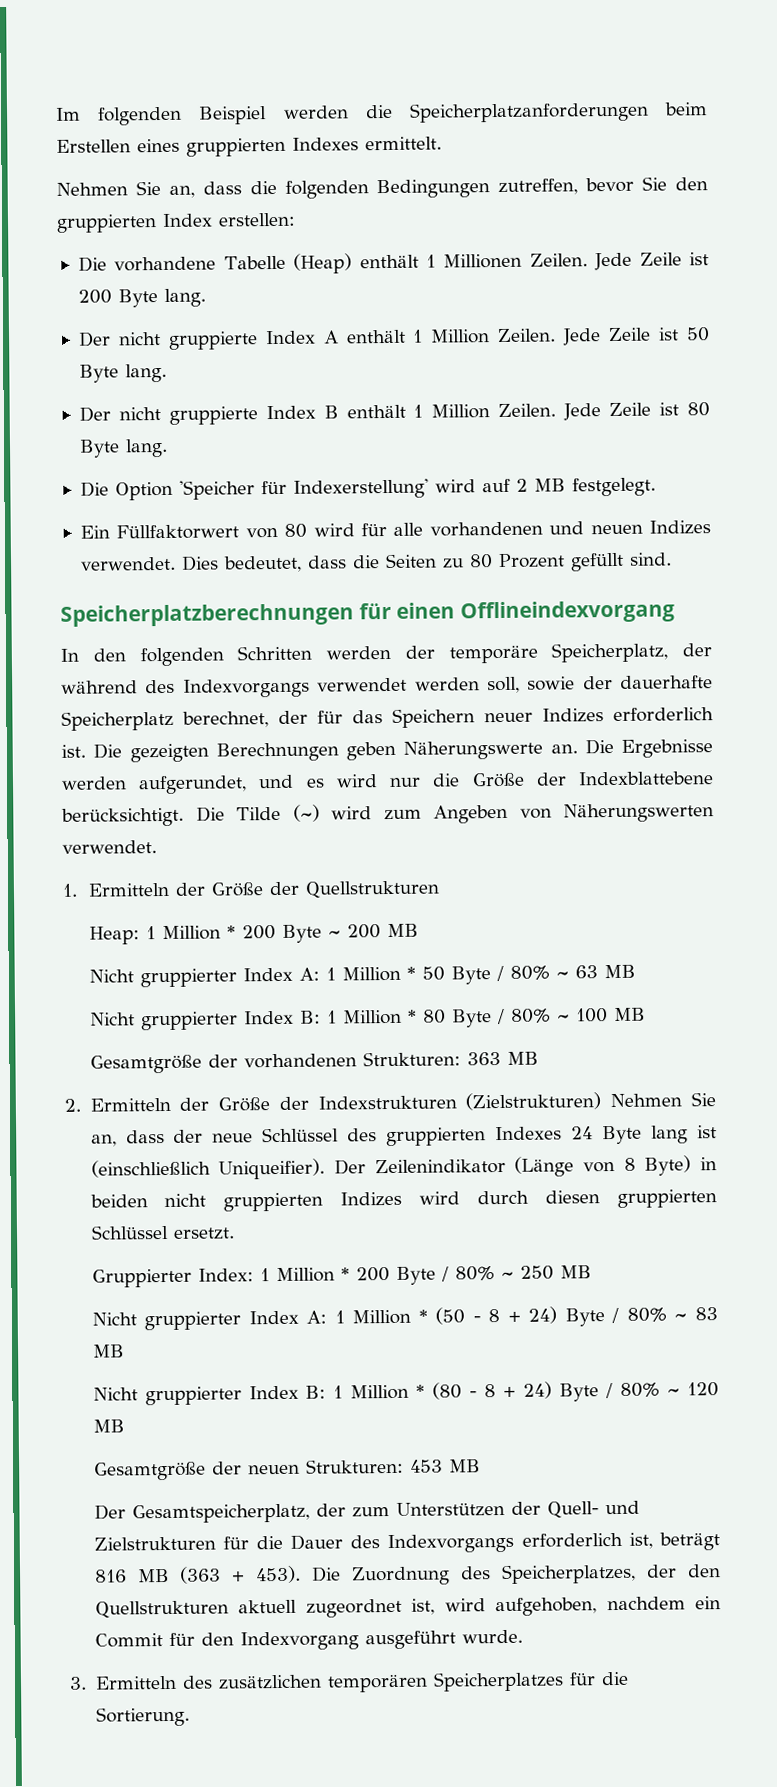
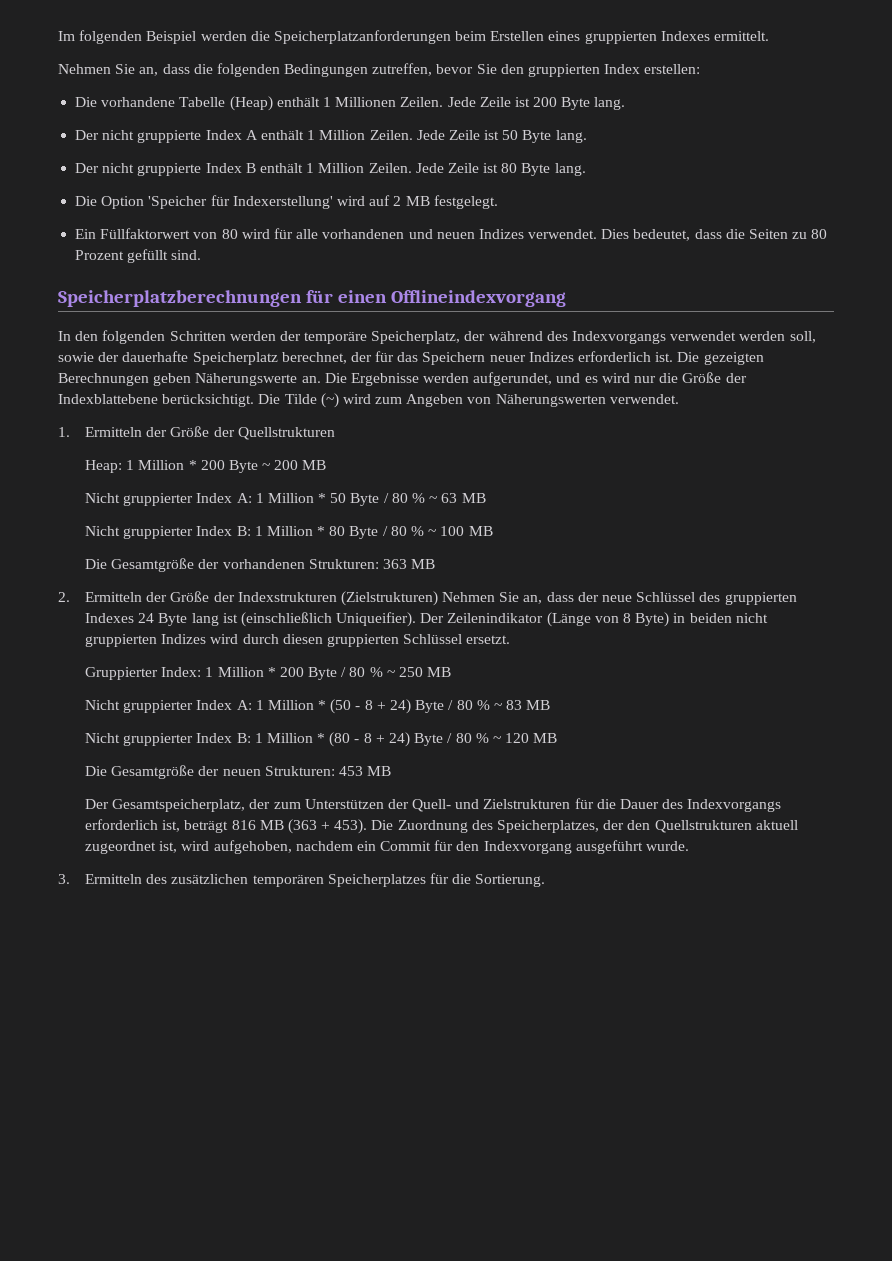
- Nicht gruppierter Index A: 1 Million * 50 Byte / 80% ~ 63 MB
+ Nicht gruppierter Index A: 1 Million * 50 Byte / 80 % ~ 63 MB
- Nicht gruppierter Index B: 1 Million * 80 Byte / 80% ~ 100 MB
+ Nicht gruppierter Index B: 1 Million * 80 Byte / 80 % ~ 100 MB
- Gesamtgröße der vorhandenen Strukturen: 363 MB
+ Die Gesamtgröße der vorhandenen Strukturen: 363 MB
- Gruppierter Index: 1 Million * 200 Byte / 80% ~ 250 MB
+ Gruppierter Index: 1 Million * 200 Byte / 80 % ~ 250 MB
- Nicht gruppierter Index A: 1 Million * (50 - 8 + 24) Byte / 80% ~ 83 MB
+ Nicht gruppierter Index A: 1 Million * (50 - 8 + 24) Byte / 80 % ~ 83 MB
- Nicht gruppierter Index B: 1 Million * (80 - 8 + 24) Byte / 80% ~ 120 MB
+ Nicht gruppierter Index B: 1 Million * (80 - 8 + 24) Byte / 80 % ~ 120 MB
- Gesamtgröße der neuen Strukturen: 453 MB
+ Die Gesamtgröße der neuen Strukturen: 453 MB

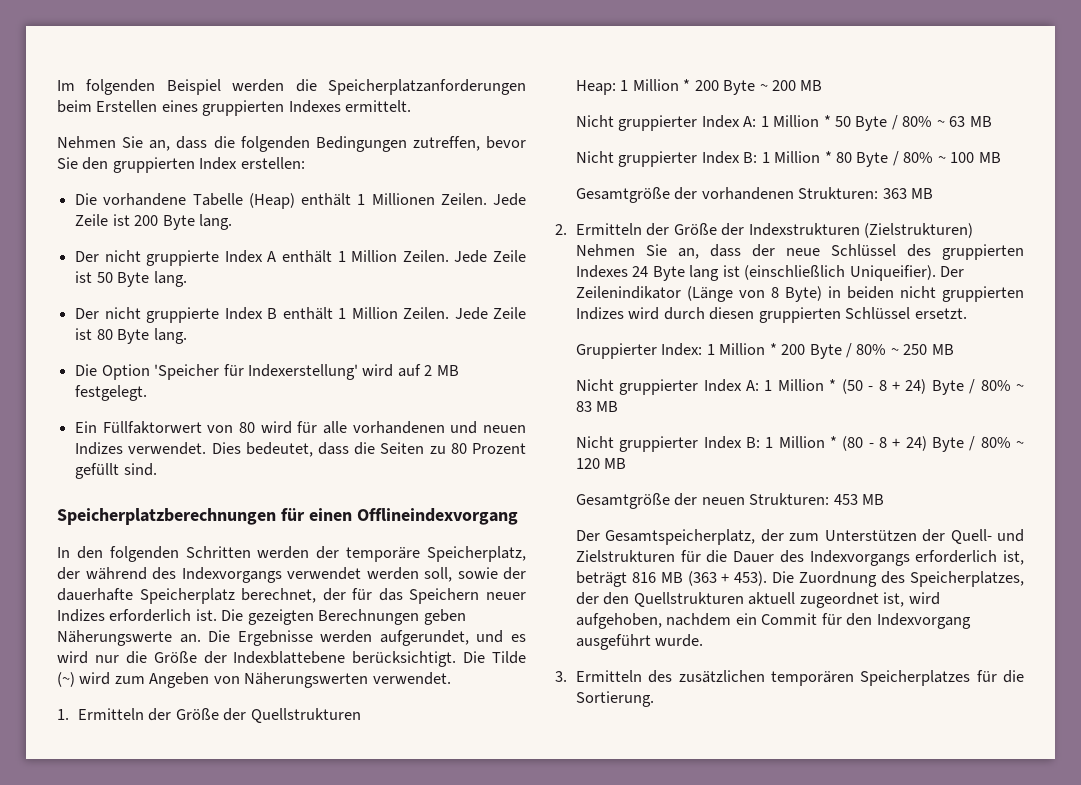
- Nicht gruppierter Index A: 1 Million * 50 Byte / 80 % ~ 63 MB
+ Nicht gruppierter Index A: 1 Million * 50 Byte / 80% ~ 63 MB
- Nicht gruppierter Index B: 1 Million * 80 Byte / 80 % ~ 100 MB
+ Nicht gruppierter Index B: 1 Million * 80 Byte / 80% ~ 100 MB
- Die Gesamtgröße der vorhandenen Strukturen: 363 MB
+ Gesamtgröße der vorhandenen Strukturen: 363 MB
- Gruppierter Index: 1 Million * 200 Byte / 80 % ~ 250 MB
+ Gruppierter Index: 1 Million * 200 Byte / 80% ~ 250 MB
- Nicht gruppierter Index A: 1 Million * (50 - 8 + 24) Byte / 80 % ~ 83 MB
+ Nicht gruppierter Index A: 1 Million * (50 - 8 + 24) Byte / 80% ~ 83 MB
- Nicht gruppierter Index B: 1 Million * (80 - 8 + 24) Byte / 80 % ~ 120 MB
+ Nicht gruppierter Index B: 1 Million * (80 - 8 + 24) Byte / 80% ~ 120 MB
- Die Gesamtgröße der neuen Strukturen: 453 MB
+ Gesamtgröße der neuen Strukturen: 453 MB

